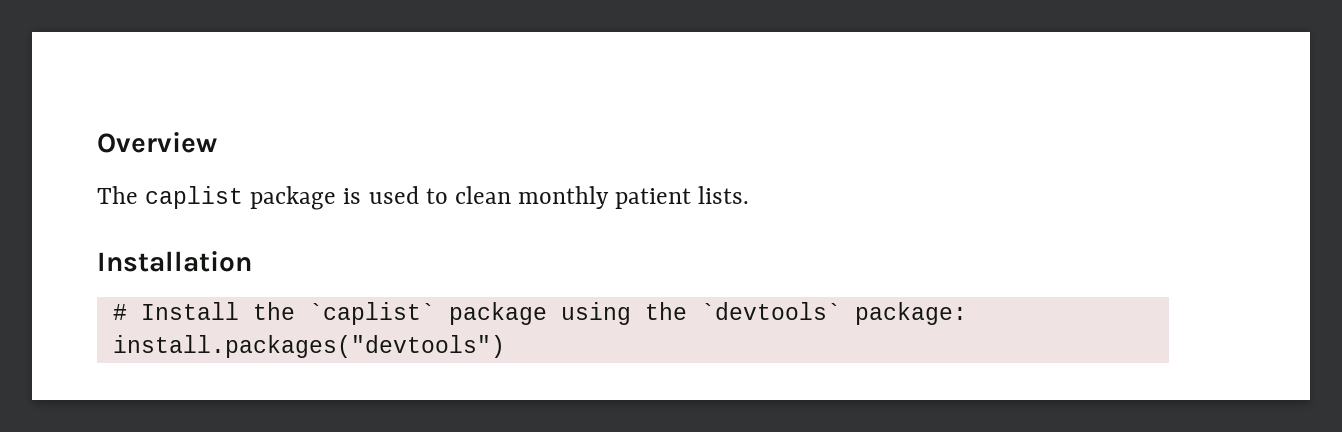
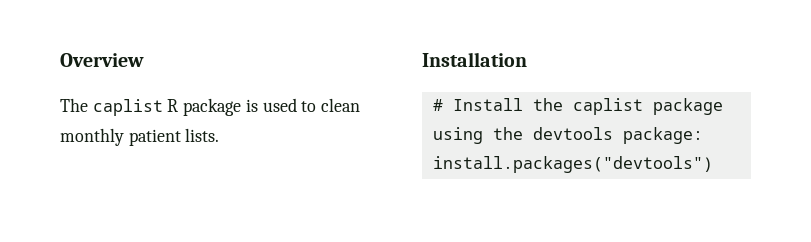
- The caplist package is used to clean monthly patient lists.
+ The caplist R package is used to clean monthly patient lists.
- # Install the `caplist` package using the `devtools` package:
+ # Install the caplist package using the devtools package:

